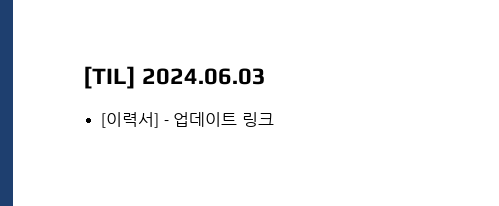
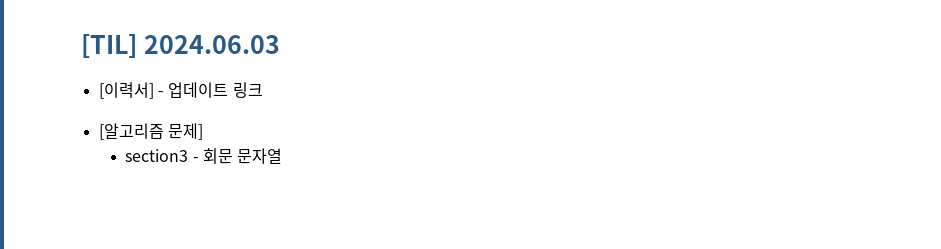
+ [알고리즘 문제]
+ section3 - 회문 문자열

